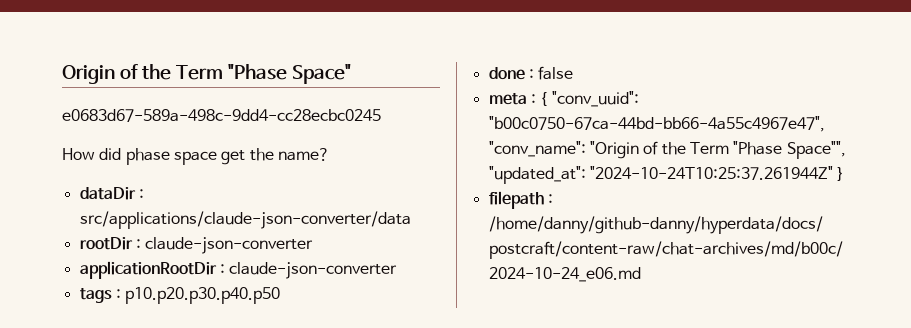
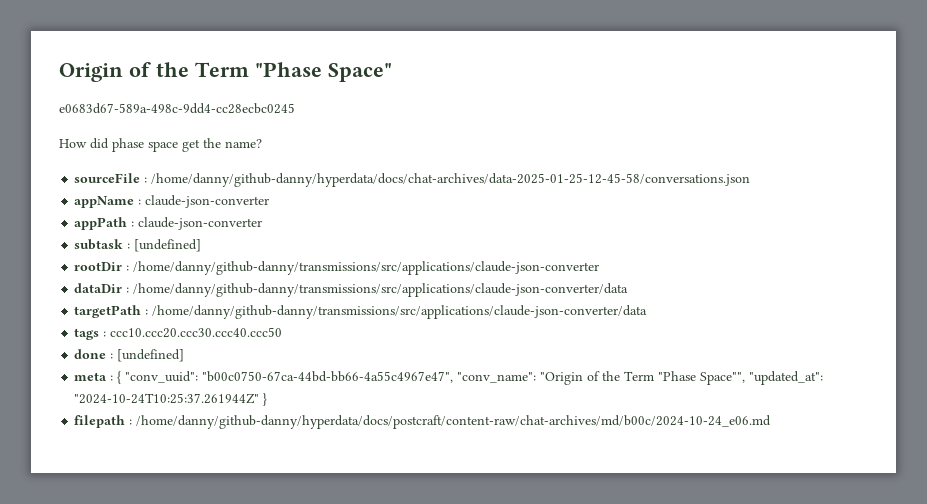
- dataDir : src/applications/claude-json-converter/data
- rootDir : claude-json-converter
- applicationRootDir : claude-json-converter
+ sourceFile : /home/danny/github-danny/hyperdata/docs/chat-archives/data-2025-01-25-12-45-58/conversations.json
+ appName : claude-json-converter
+ appPath : claude-json-converter
+ subtask : [undefined]
+ rootDir : /home/danny/github-danny/transmissions/src/applications/claude-json-converter
+ dataDir : /home/danny/github-danny/transmissions/src/applications/claude-json-converter/data
+ targetPath : /home/danny/github-danny/transmissions/src/applications/claude-json-converter/data
- tags : p10.p20.p30.p40.p50
+ tags : ccc10.ccc20.ccc30.ccc40.ccc50
- done : false
+ done : [undefined]

